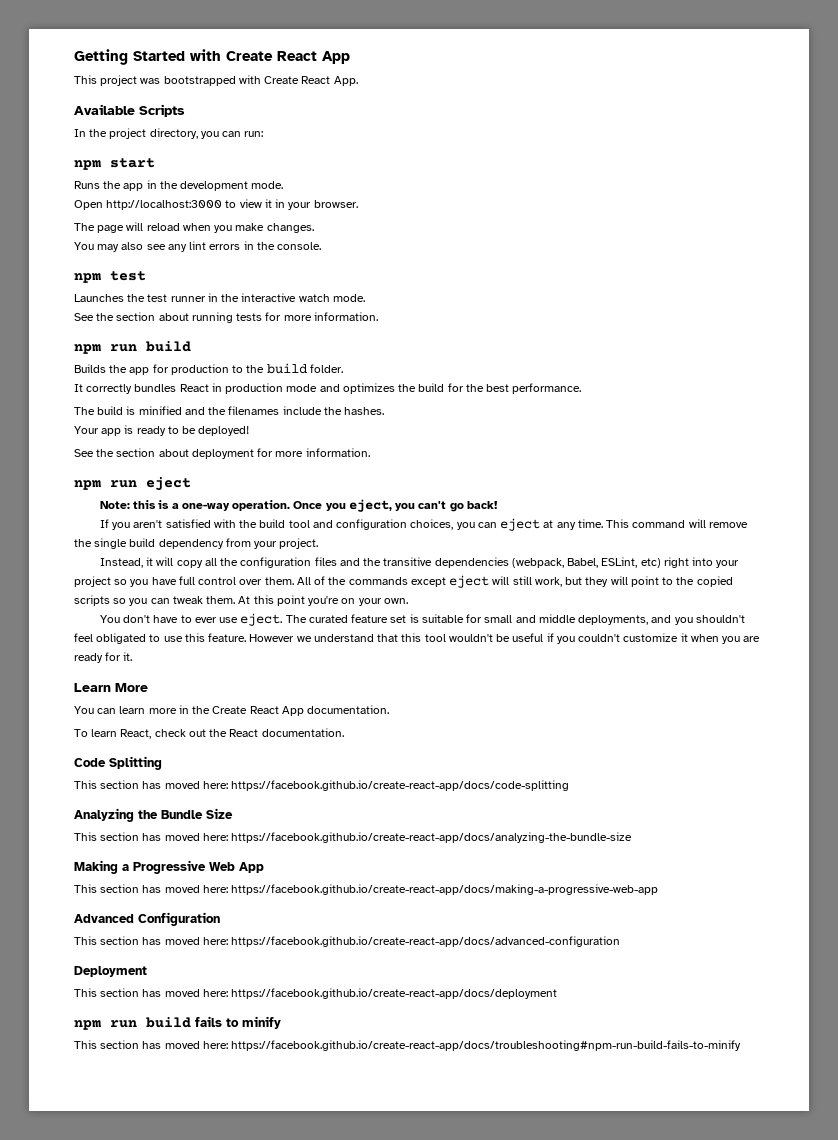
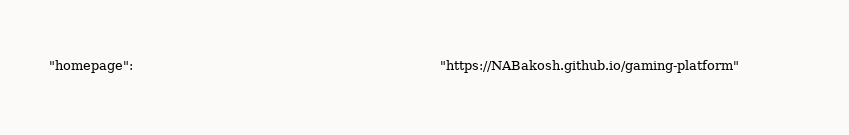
- Getting Started with Create React App
- This project was bootstrapped with Create React App.
- Available Scripts
- In the project directory, you can run:
- npm start
- Runs the app in the development mode.
- Open http://localhost:3000 to view it in your browser.
- The page will reload when you make changes.
- You may also see any lint errors in the console.
- npm test
- Launches the test runner in the interactive watch mode.
- See the section about running tests for more information.
- npm run build
- Builds the app for production to the build folder.
- It correctly bundles React in production mode and optimizes the build for the best performance.
- The build is minified and the filenames include the hashes.
- Your app is ready to be deployed!
- See the section about deployment for more information.
- npm run eject
- Note: this is a one-way operation. Once you eject, you can't go back!
- If you aren't satisfied with the build tool and configuration choices, you can eject at any time. This command will remove the single build dependency from your project.
- Instead, it will copy all the configuration files and the transitive dependencies (webpack, Babel, ESLint, etc) right into your project so you have full control over them. All of the commands except eject will still work, but they will point to the copied scripts so you can tweak them. At this point you're on your own.
- You don't have to ever use eject. The curated feature set is suitable for small and middle deployments, and you shouldn't feel obligated to use this feature. However we understand that this tool wouldn't be useful if you couldn't customize it when you are ready for it.
- Learn More
- You can learn more in the Create React App documentation.
- To learn React, check out the React documentation.
- Code Splitting
- This section has moved here: https://facebook.github.io/create-react-app/docs/code-splitting
- Analyzing the Bundle Size
- This section has moved here: https://facebook.github.io/create-react-app/docs/analyzing-the-bundle-size
- Making a Progressive Web App
- This section has moved here: https://facebook.github.io/create-react-app/docs/making-a-progressive-web-app
- Advanced Configuration
- This section has moved here: https://facebook.github.io/create-react-app/docs/advanced-configuration
- Deployment
- This section has moved here: https://facebook.github.io/create-react-app/docs/deployment
- npm run build fails to minify
- This section has moved here: https://facebook.github.io/create-react-app/docs/troubleshooting#npm-run-build-fails-to-minify
+ "homepage": "https://NABakosh.github.io/gaming-platform"

